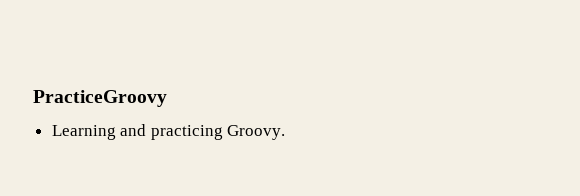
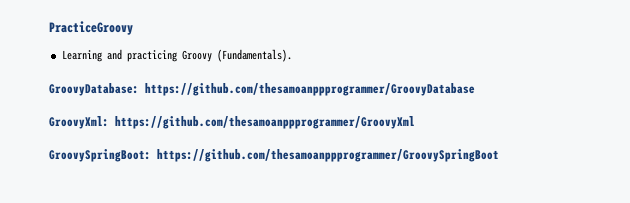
- Learning and practicing Groovy.
+ Learning and practicing Groovy (Fundamentals).
+ GroovyDatabase: https://github.com/thesamoanppprogrammer/GroovyDatabase
+ GroovyXml: https://github.com/thesamoanppprogrammer/GroovyXml
+ GroovySpringBoot: https://github.com/thesamoanppprogrammer/GroovySpringBoot

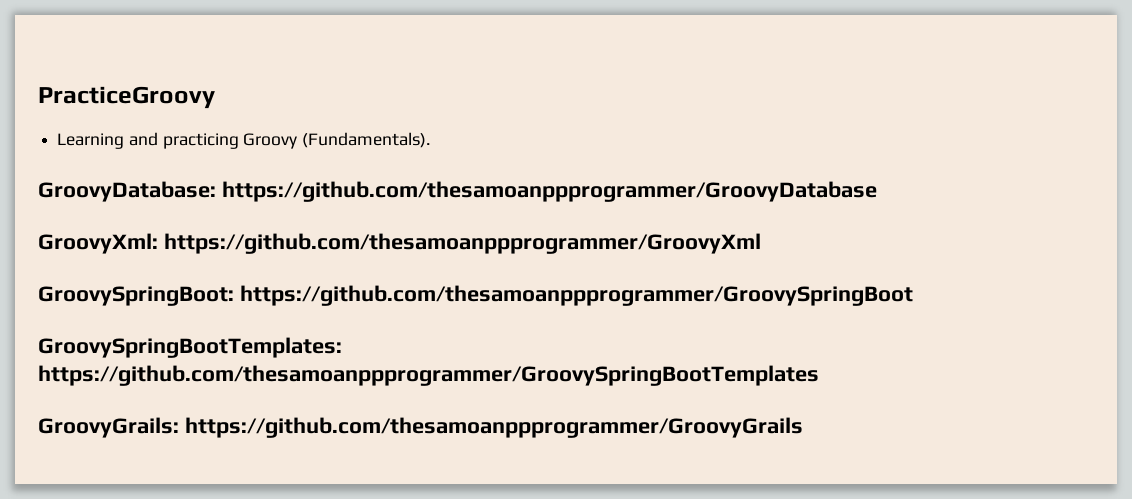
+ GroovySpringBootTemplates: https://github.com/thesamoanppprogrammer/GroovySpringBootTemplates
+ GroovyGrails: https://github.com/thesamoanppprogrammer/GroovyGrails

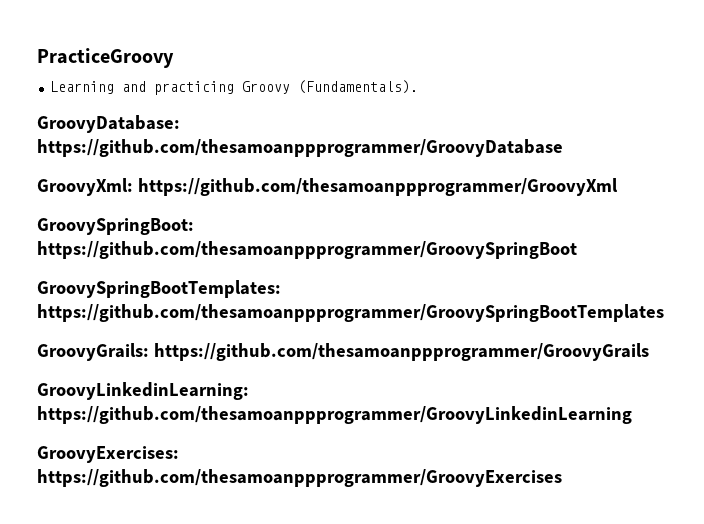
+ GroovyLinkedinLearning: https://github.com/thesamoanppprogrammer/GroovyLinkedinLearning
+ GroovyExercises: https://github.com/thesamoanppprogrammer/GroovyExercises

